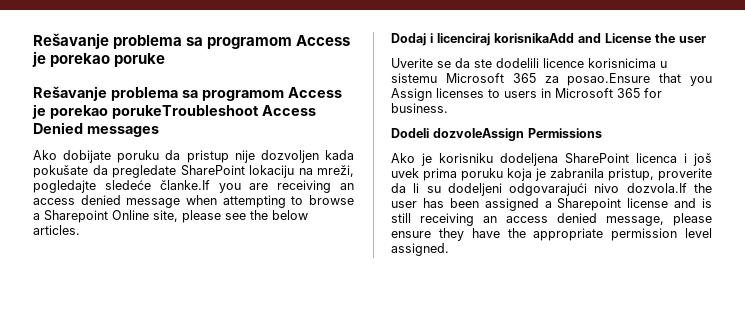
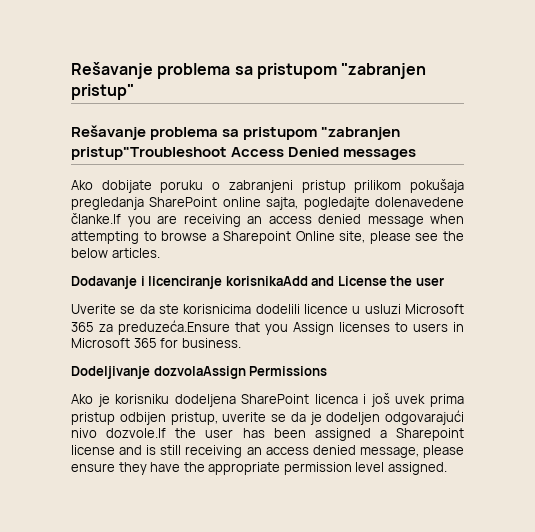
- Rešavanje problema sa programom Access je porekao poruke
- Rešavanje problema sa programom Access je porekao porukeTroubleshoot Access Denied messages
+ Rešavanje problema sa pristupom "zabranjen pristup"
+ Rešavanje problema sa pristupom "zabranjen pristup"Troubleshoot Access Denied messages
- Ako dobijate poruku da pristup nije dozvoljen kada pokušate da pregledate SharePoint lokaciju na mreži, pogledajte sledeće članke.If you are receiving an access denied message when attempting to browse a Sharepoint Online site, please see the below articles.
+ Ako dobijate poruku o zabranjeni pristup prilikom pokušaja pregledanja SharePoint online sajta, pogledajte dolenavedene članke.If you are receiving an access denied message when attempting to browse a Sharepoint Online site, please see the below articles.
- Dodaj i licenciraj korisnikaAdd and License the user
+ Dodavanje i licenciranje korisnikaAdd and License the user
- Uverite se da ste dodelili licence korisnicima u sistemu Microsoft 365 za posao.Ensure that you Assign licenses to users in Microsoft 365 for business.
+ Uverite se da ste korisnicima dodelili licence u usluzi Microsoft 365 za preduzeća.Ensure that you Assign licenses to users in Microsoft 365 for business.
- Dodeli dozvoleAssign Permissions
+ Dodeljivanje dozvolaAssign Permissions
- Ako je korisniku dodeljena SharePoint licenca i još uvek prima poruku koja je zabranila pristup, proverite da li su dodeljeni odgovarajući nivo dozvola.If the user has been assigned a Sharepoint license and is still receiving an access denied message, please ensure they have the appropriate permission level assigned.
+ Ako je korisniku dodeljena SharePoint licenca i još uvek prima pristup odbijen pristup, uverite se da je dodeljen odgovarajući nivo dozvole.If the user has been assigned a Sharepoint license and is still receiving an access denied message, please ensure they have the appropriate permission level assigned.

